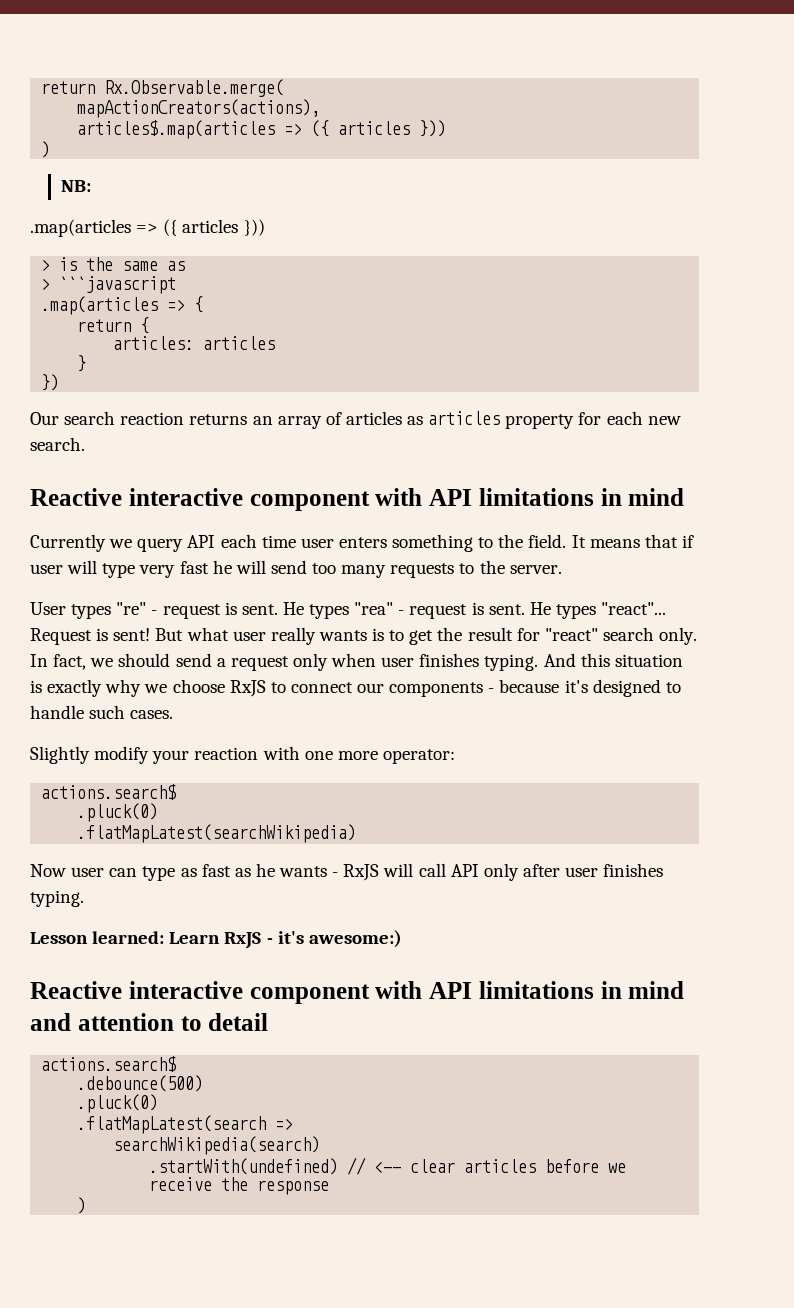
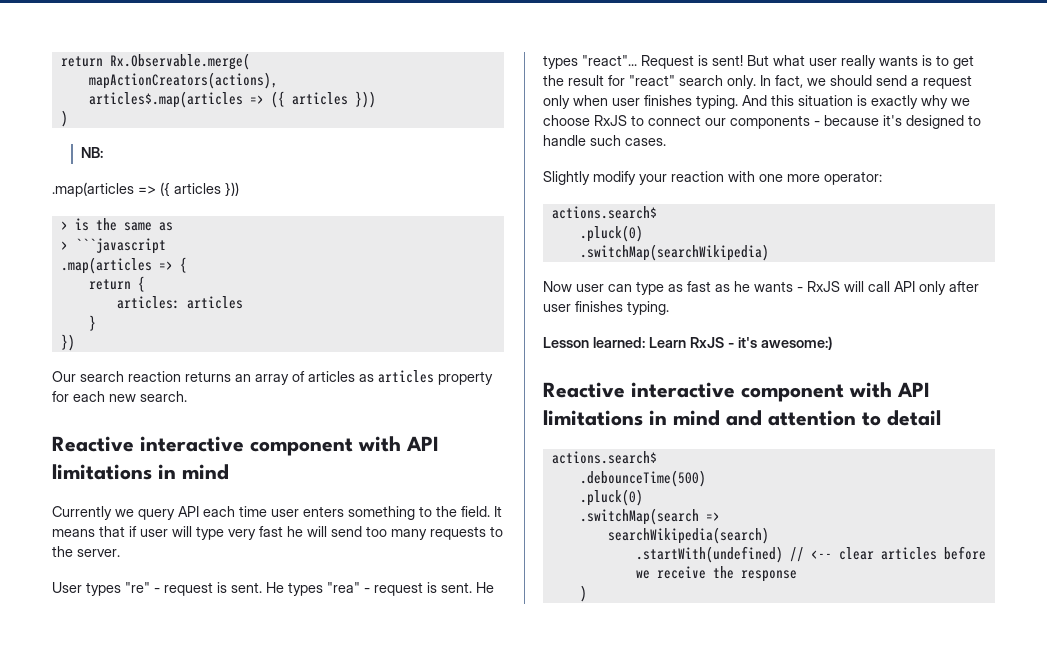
- .flatMapLatest(searchWikipedia)
+ .switchMap(searchWikipedia)
- .debounce(500)
+ .debounceTime(500)
  .pluck(0)
- .flatMapLatest(search =>
+ .switchMap(search =>

